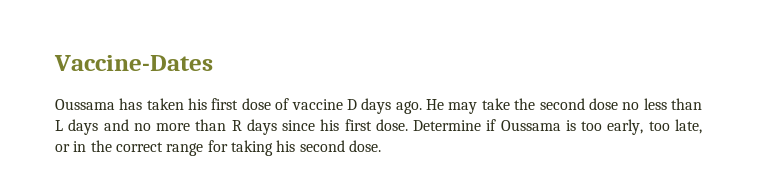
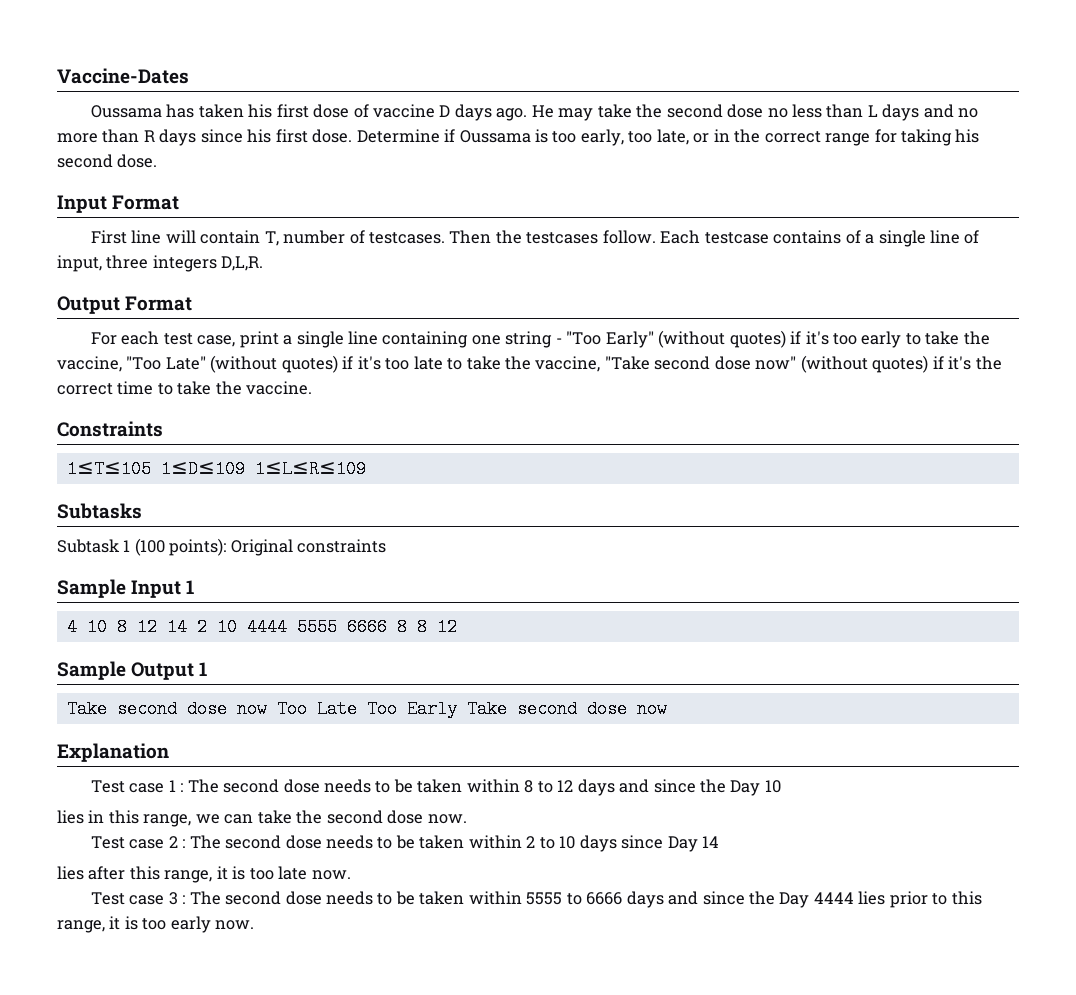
+ Input Format
+ First line will contain T, number of testcases. Then the testcases follow. Each testcase contains of a single line of input, three integers D,L,R.
+ Output Format
+ For each test case, print a single line containing one string - "Too Early" (without quotes) if it's too early to take the vaccine, "Too Late" (without quotes) if it's too late to take the vaccine, "Take second dose now" (without quotes) if it's the correct time to take the vaccine.
+ Constraints
+ 1≤T≤105 1≤D≤109 1≤L≤R≤109
+ Subtasks
+ Subtask 1 (100 points): Original constraints
+ Sample Input 1
+ 4 10 8 12 14 2 10 4444 5555 6666 8 8 12
+ Sample Output 1
+ Take second dose now Too Late Too Early Take second dose now
+ Explanation
+ Test case 1 : The second dose needs to be taken within 8 to 12 days and since the Day 10
+ lies in this range, we can take the second dose now.
+ Test case 2 : The second dose needs to be taken within 2 to 10 days since Day 14
+ lies after this range, it is too late now.
+ Test case 3 : The second dose needs to be taken within 5555 to 6666 days and since the Day 4444 lies prior to this range, it is too early now.

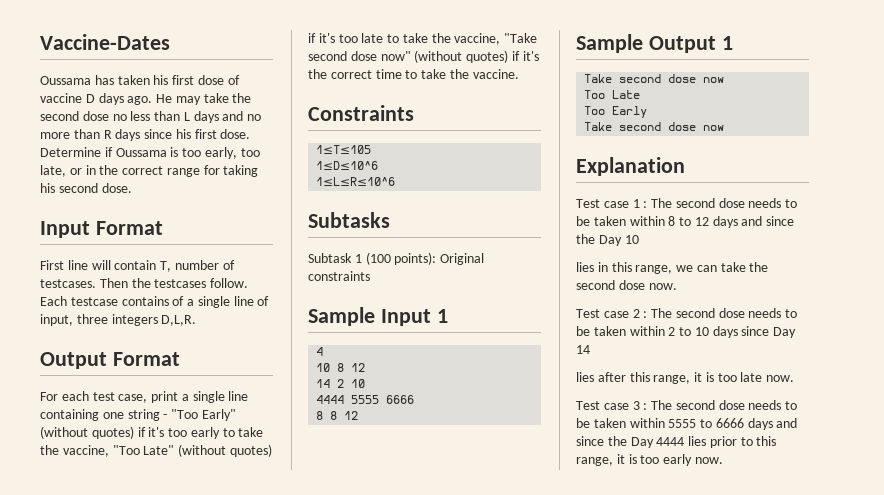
- 1≤T≤105 1≤D≤109 1≤L≤R≤109
+ 1≤T≤105
+ 1≤D≤10^6
+ 1≤L≤R≤10^6
- 4 10 8 12 14 2 10 4444 5555 6666 8 8 12
+ 4
+ 10 8 12
+ 14 2 10
+ 4444 5555 6666
+ 8 8 12
  Sample Output 1
- Take second dose now Too Late Too Early Take second dose now
+ Take second dose now
+ Too Late
+ Too Early
+ Take second dose now

